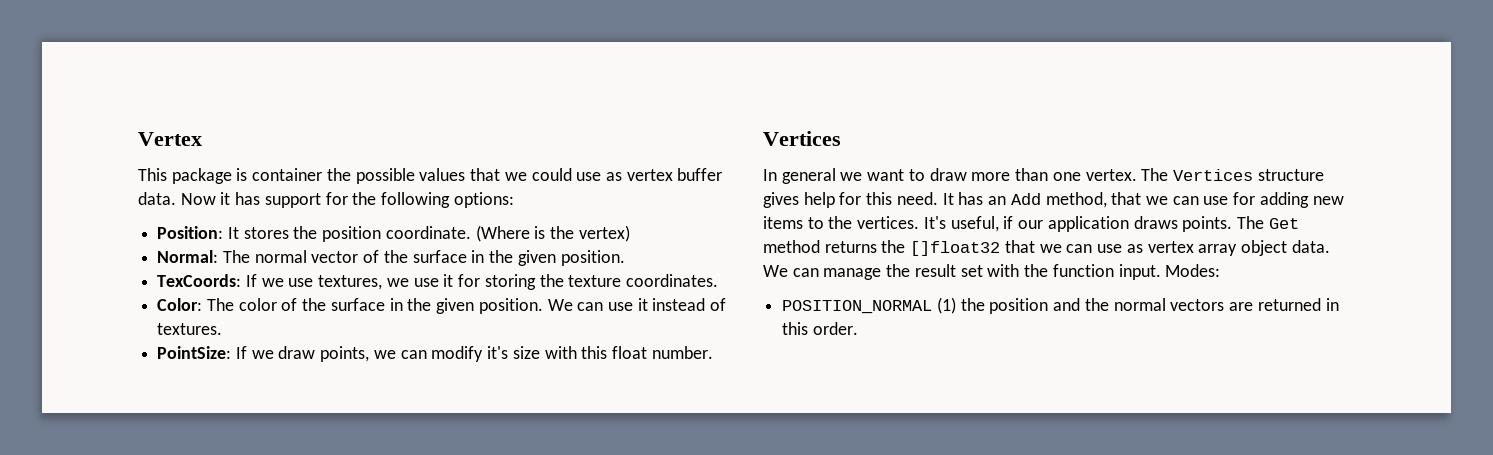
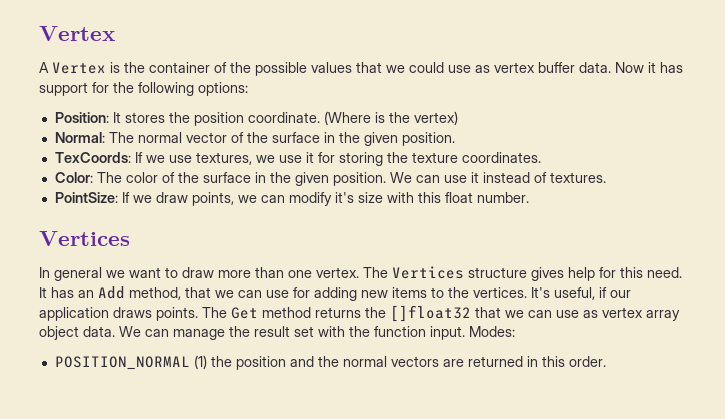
- This package is container the possible values that we could use as vertex buffer data.
+ A Vertex is the container of the possible values that we could use as vertex buffer data.

